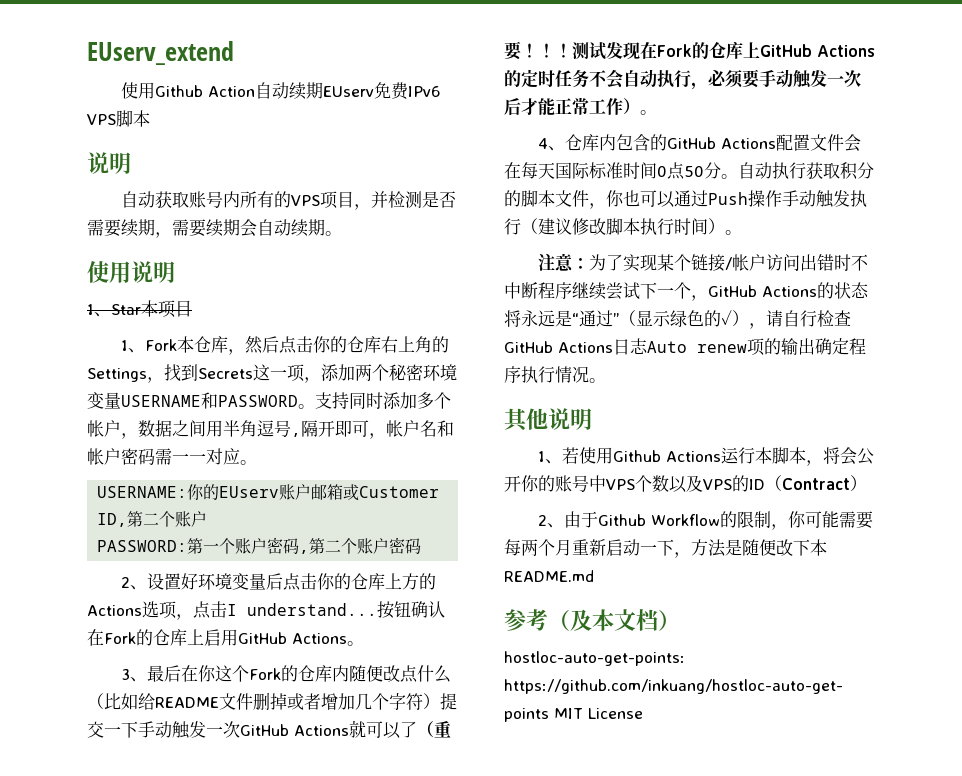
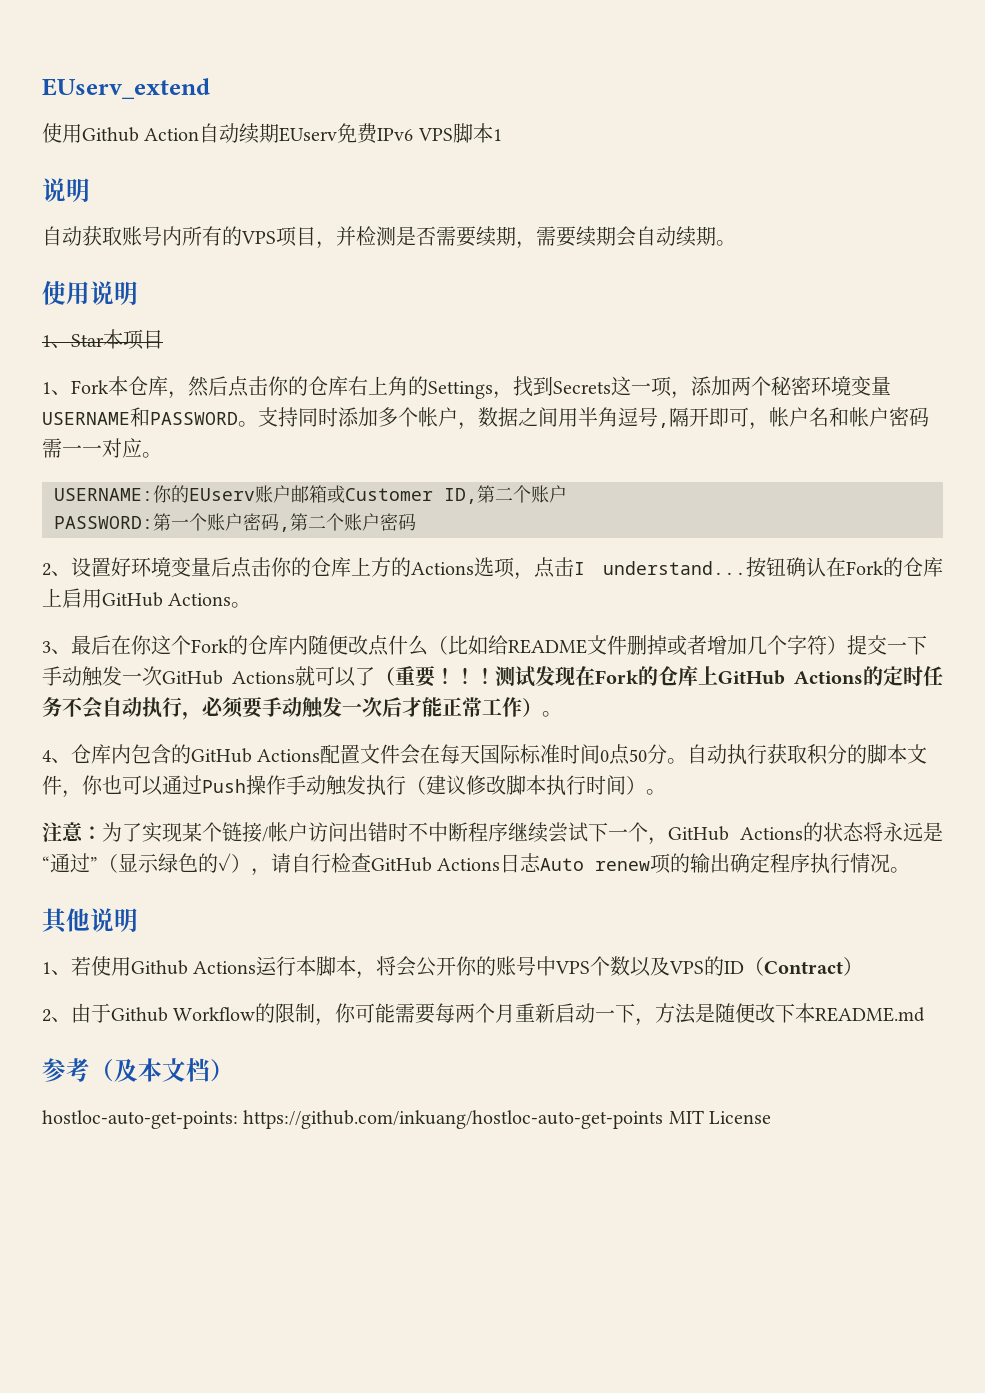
- 使用Github Action自动续期EUserv免费IPv6 VPS脚本
+ 使用Github Action自动续期EUserv免费IPv6 VPS脚本1

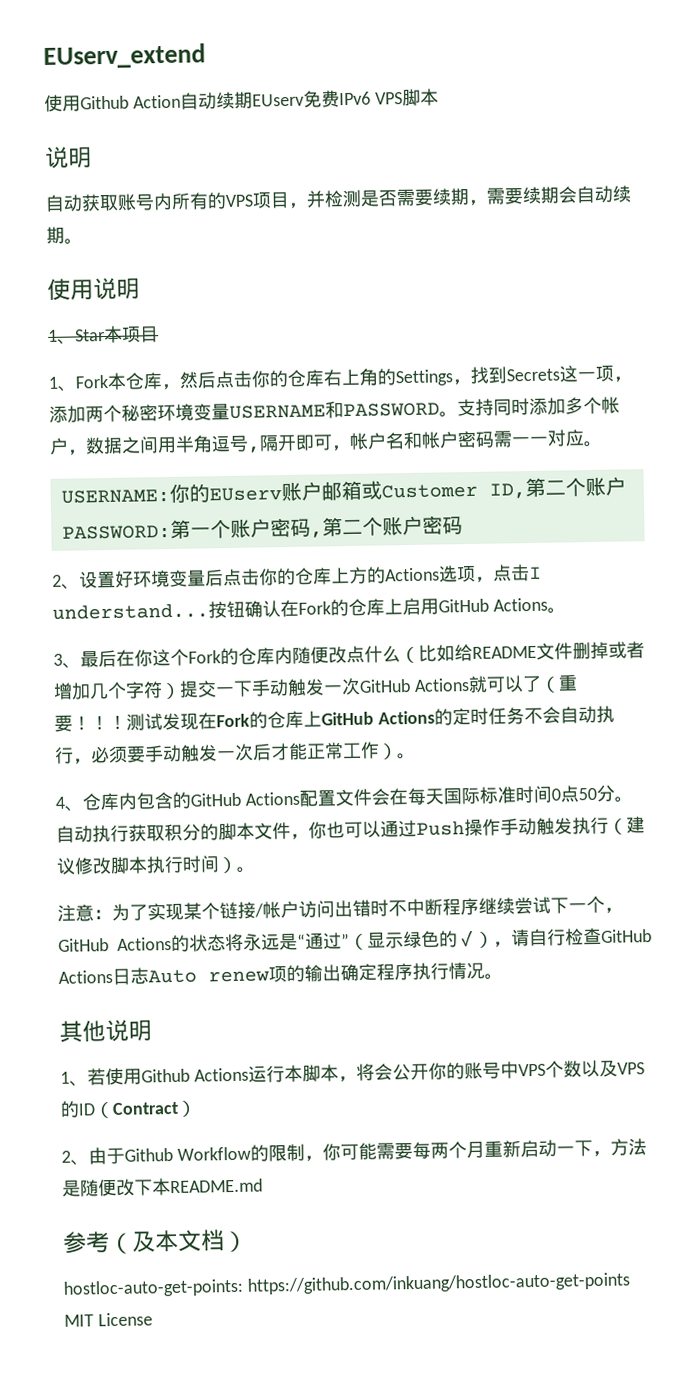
- 使用Github Action自动续期EUserv免费IPv6 VPS脚本1
+ 使用Github Action自动续期EUserv免费IPv6 VPS脚本

